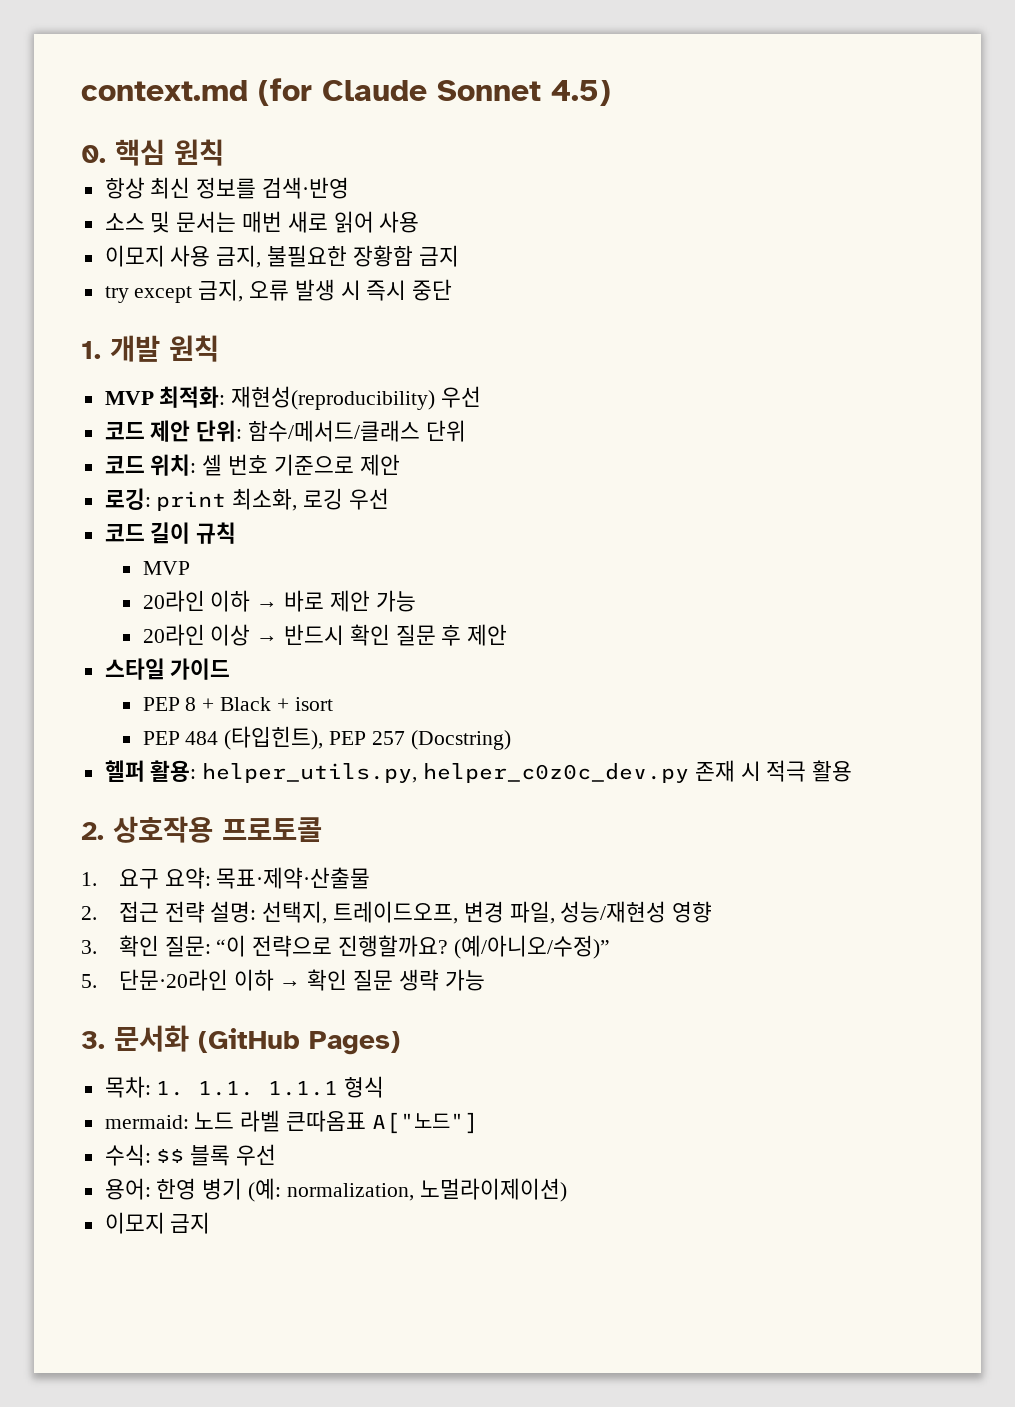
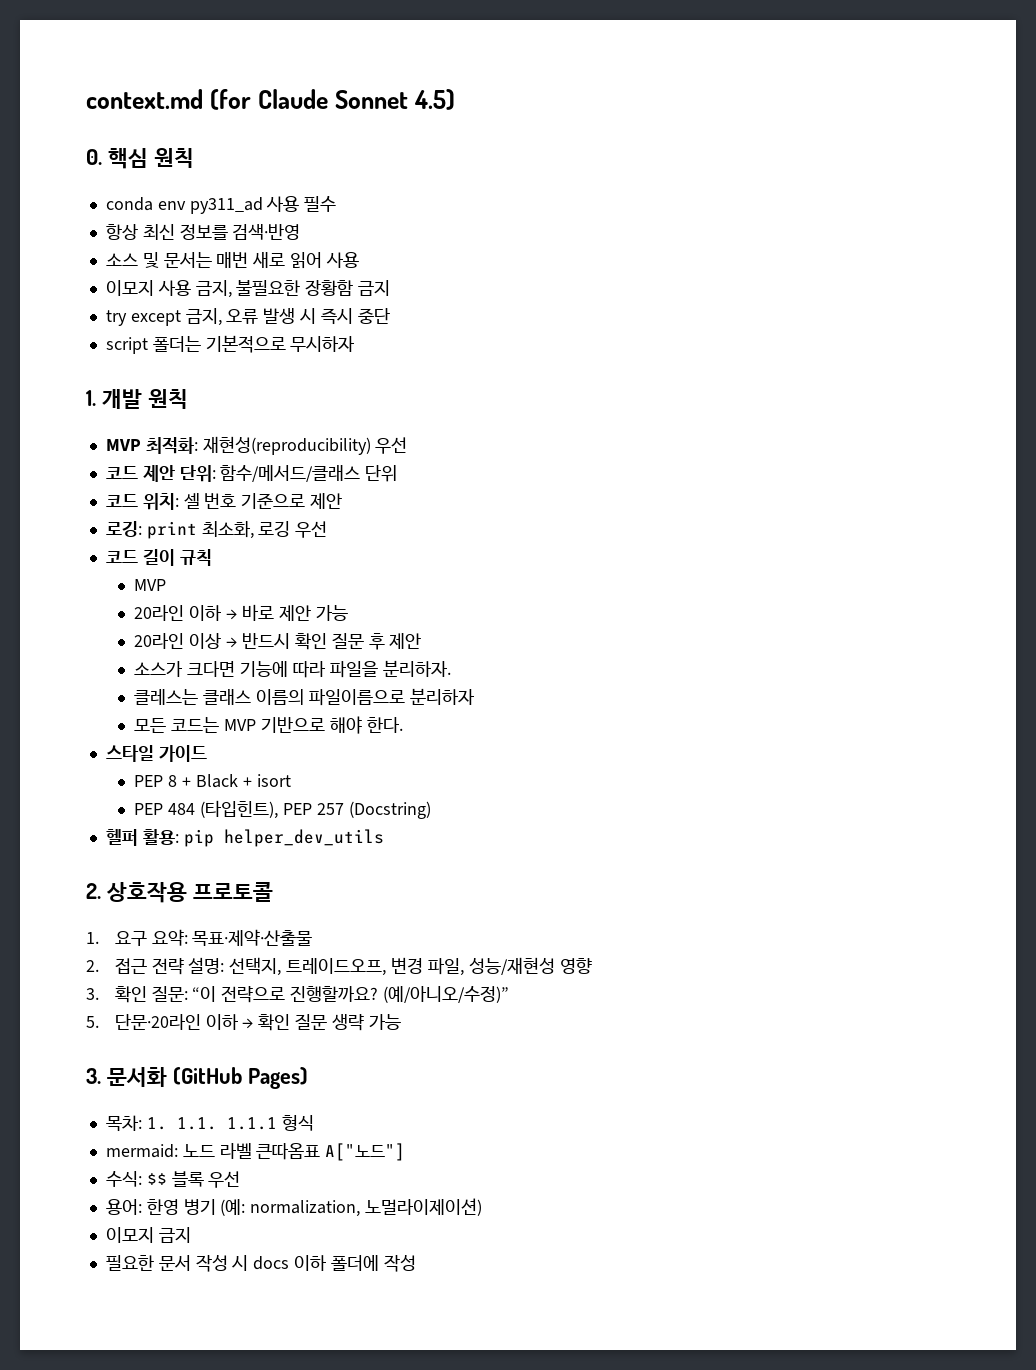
+ conda env py311_ad 사용 필수
+ script 폴더는 기본적으로 무시하자
+ 소스가 크다면 기능에 따라 파일을 분리하자.
+ 클레스는 클래스 이름의 파일이름으로 분리하자
+ 모든 코드는 MVP 기반으로 해야 한다.
- 헬퍼 활용: helper_utils.py, helper_c0z0c_dev.py 존재 시 적극 활용
+ 헬퍼 활용: pip helper_dev_utils
+ 필요한 문서 작성 시 docs 이하 폴더에 작성

